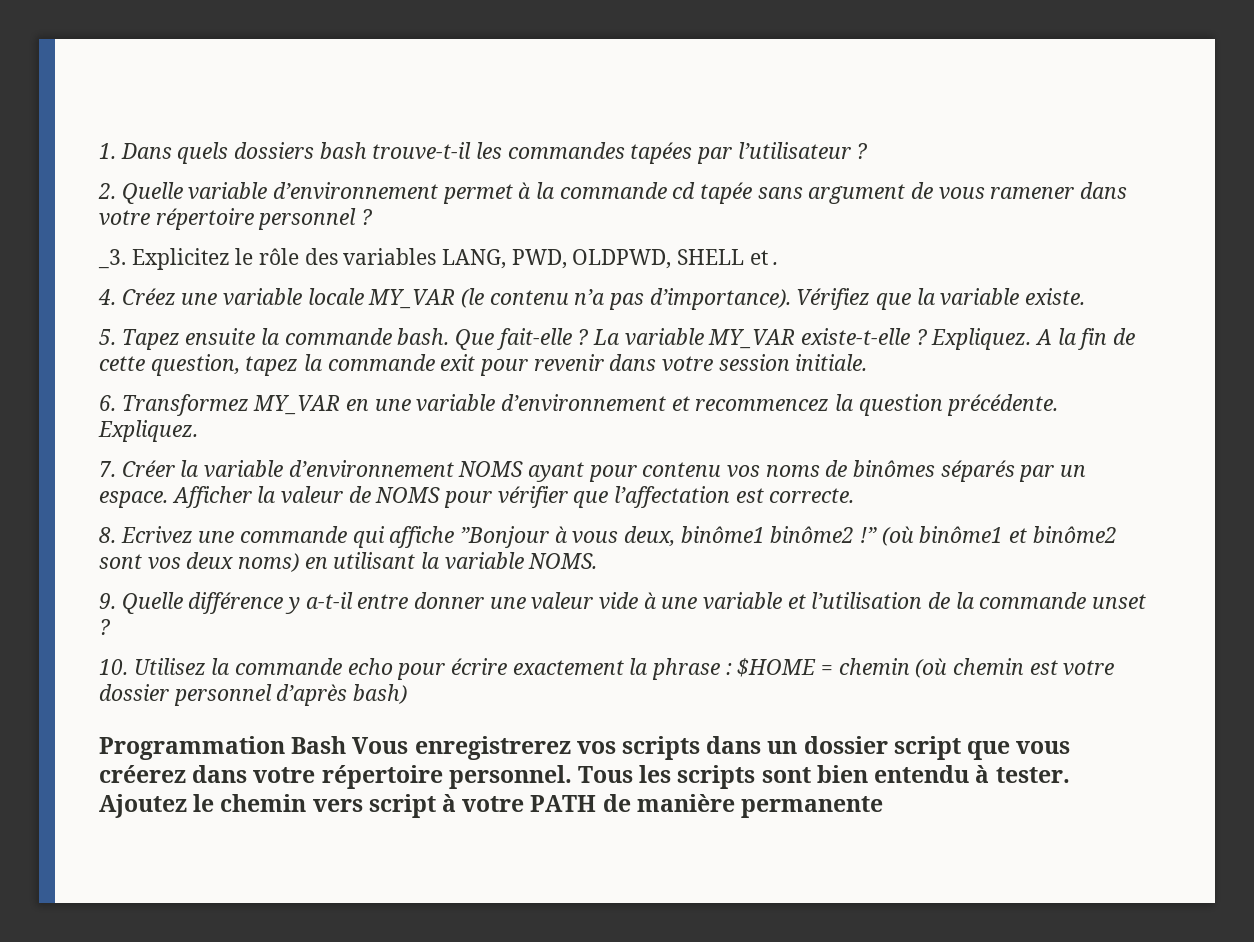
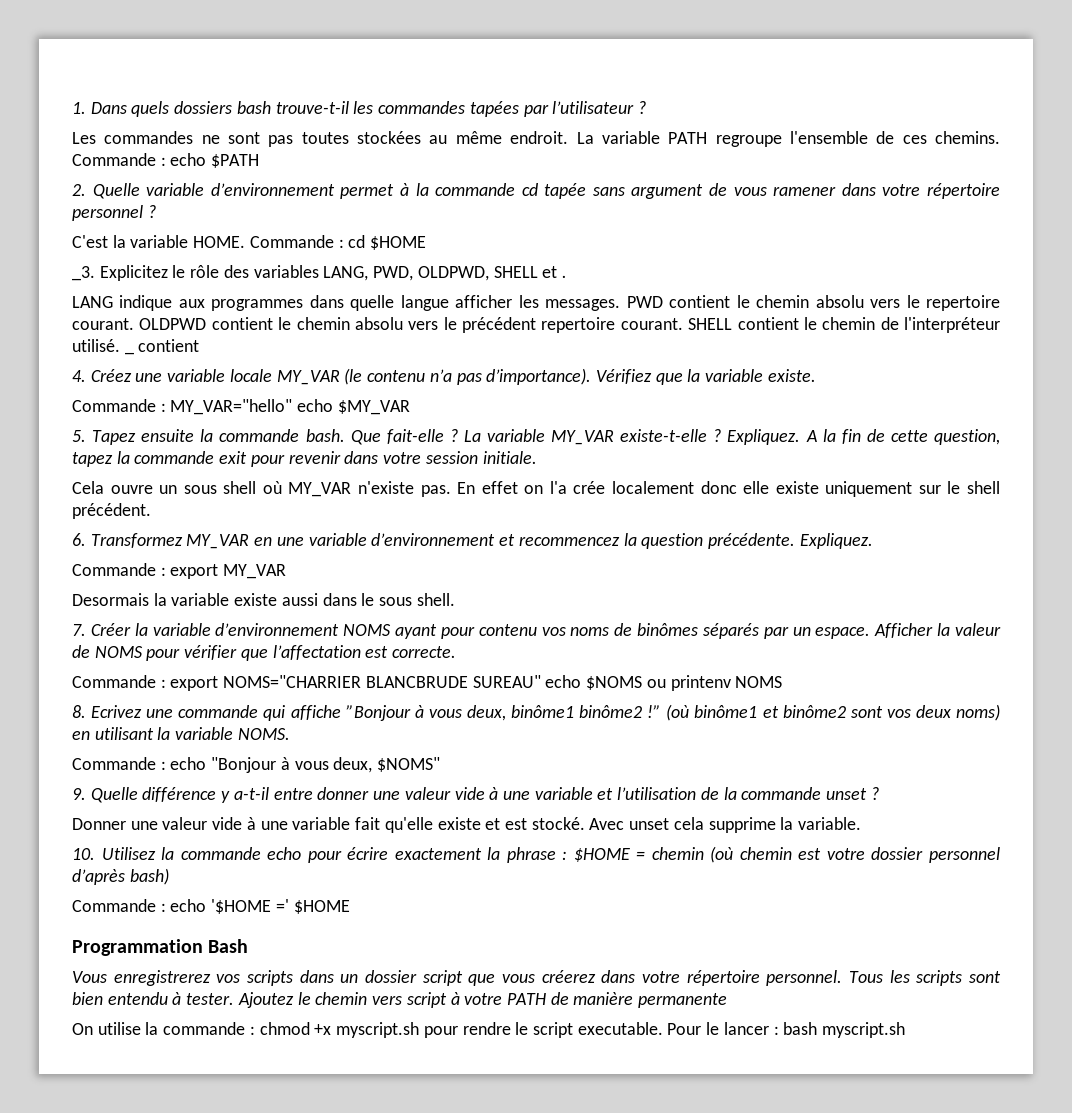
+ Les commandes ne sont pas toutes stockées au même endroit. La variable PATH regroupe l'ensemble de ces chemins. Commande : echo $PATH
+ C'est la variable HOME. Commande : cd $HOME
+ LANG indique aux programmes dans quelle langue afficher les messages. PWD contient le chemin absolu vers le repertoire courant. OLDPWD contient le chemin absolu vers le précédent repertoire courant. SHELL contient le chemin de l'interpréteur utilisé. _ contient
+ Commande : MY_VAR="hello" echo $MY_VAR
+ Cela ouvre un sous shell où MY_VAR n'existe pas. En effet on l'a crée localement donc elle existe uniquement sur le shell précédent.
+ Commande : export MY_VAR
+ Desormais la variable existe aussi dans le sous shell.
+ Commande : export NOMS="CHARRIER BLANCBRUDE SUREAU" echo $NOMS ou printenv NOMS
+ Commande : echo "Bonjour à vous deux, $NOMS"
+ Donner une valeur vide à une variable fait qu'elle existe et est stocké. Avec unset cela supprime la variable.
+ Commande : echo '$HOME =' $HOME
- Programmation Bash Vous enregistrerez vos scripts dans un dossier script que vous créerez dans votre répertoire personnel.
+ Programmation Bash
+ Vous enregistrerez vos scripts dans un dossier script que vous créerez dans votre répertoire personnel.
+ On utilise la commande : chmod +x myscript.sh pour rendre le script executable. Pour le lancer : bash myscript.sh

